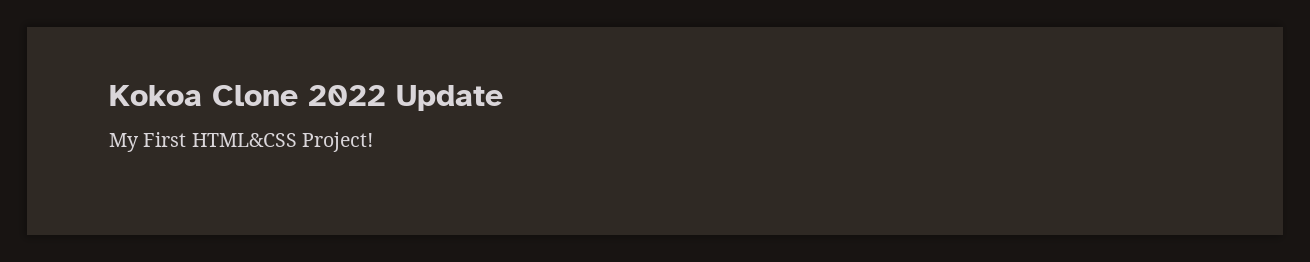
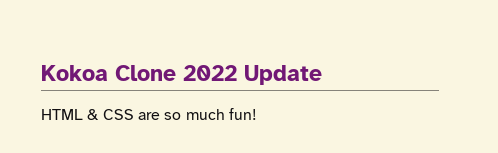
- My First HTML&CSS Project!
+ HTML & CSS are so much fun!

